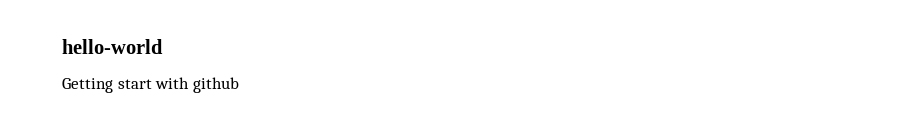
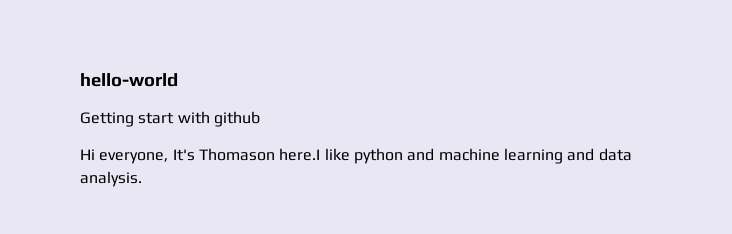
+ Hi everyone, It's Thomason here.I like python and machine learning and data analysis.

